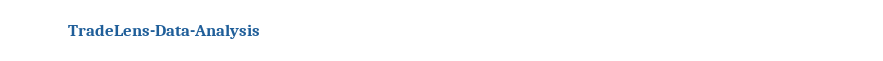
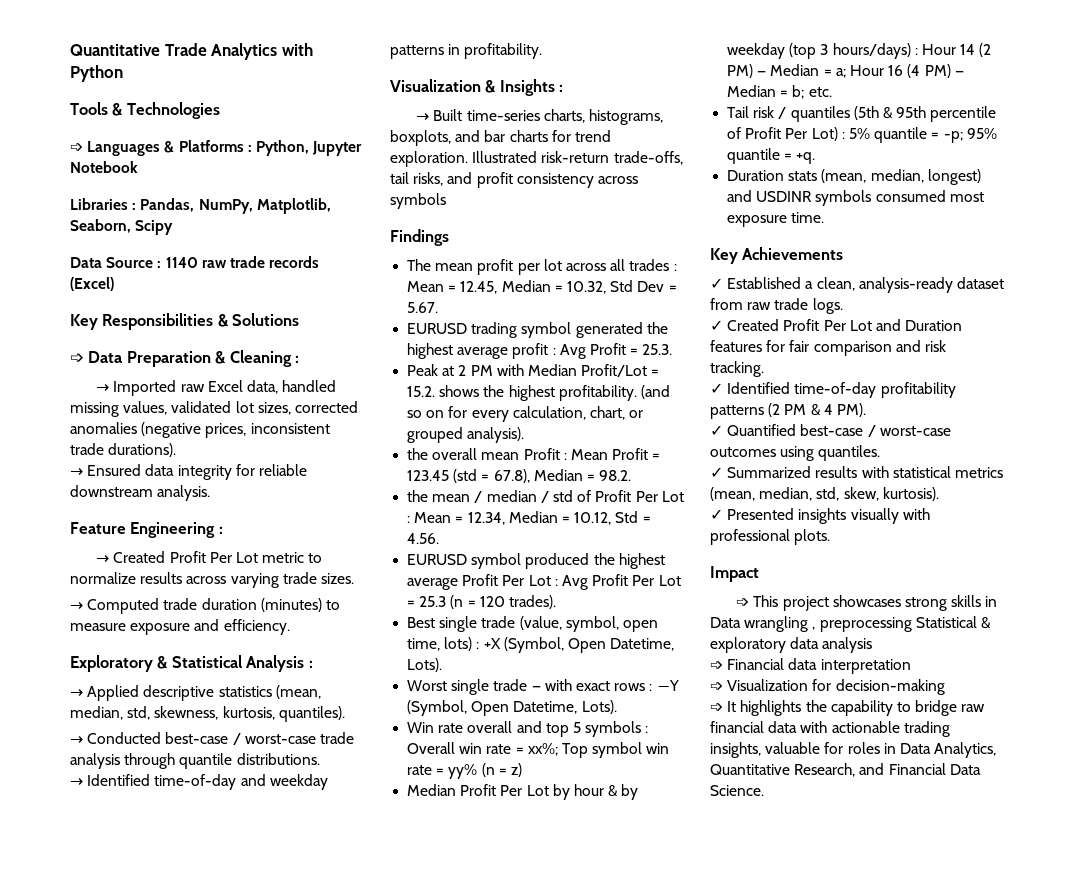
- TradeLens-Data-Analysis
+ Quantitative Trade Analytics with Python
+ Tools & Technologies
+ ➩ Languages & Platforms : Python, Jupyter Notebook
+ Libraries : Pandas, NumPy, Matplotlib, Seaborn, Scipy
+ Data Source : 1140 raw trade records (Excel)
+ Key Responsibilities & Solutions
+ ➩ Data Preparation & Cleaning :
+ → Imported raw Excel data, handled missing values, validated lot sizes, corrected anomalies (negative prices, inconsistent trade durations).
+ → Ensured data integrity for reliable downstream analysis.
+ Feature Engineering :
+ → Created Profit Per Lot metric to normalize results across varying trade sizes.
+ → Computed trade duration (minutes) to measure exposure and efficiency.
+ Exploratory & Statistical Analysis :
+ → Applied descriptive statistics (mean, median, std, skewness, kurtosis, quantiles).
+ → Conducted best-case / worst-case trade analysis through quantile distributions.
+ → Identified time-of-day and weekday patterns in profitability.
+ Visualization & Insights :
+ → Built time-series charts, histograms, boxplots, and bar charts for trend exploration. Illustrated risk-return trade-offs, tail risks, and profit consistency across symbols
+ Findings
+ The mean profit per lot across all trades : Mean = 12.45, Median = 10.32, Std Dev = 5.67.
+ EURUSD trading symbol generated the highest average profit : Avg Profit = 25.3.
+ Peak at 2 PM with Median Profit/Lot = 15.2. shows the highest profitability. (and so on for every calculation, chart, or grouped analysis).
+ the overall mean Profit : Mean Profit = 123.45 (std = 67.8), Median = 98.2.
+ the mean / median / std of Profit Per Lot : Mean = 12.34, Median = 10.12, Std = 4.56.
+ EURUSD symbol produced the highest average Profit Per Lot : Avg Profit Per Lot = 25.3 (n = 120 trades).
+ Best single trade (value, symbol, open time, lots) : +X (Symbol, Open Datetime, Lots).
+ Worst single trade — with exact rows : −Y (Symbol, Open Datetime, Lots).
+ Win rate overall and top 5 symbols : Overall win rate = xx%; Top symbol win rate = yy% (n = z)
+ Median Profit Per Lot by hour & by weekday (top 3 hours/days) : Hour 14 (2 PM) — Median = a; Hour 16 (4 PM) — Median = b; etc.
+ Tail risk / quantiles (5th & 95th percentile of Profit Per Lot) : 5% quantile = -p; 95% quantile = +q.
+ Duration stats (mean, median, longest) and USDINR symbols consumed most exposure time.
+ Key Achievements
+ ✓ Established a clean, analysis-ready dataset from raw trade logs.
+ ✓ Created Profit Per Lot and Duration features for fair comparison and risk tracking.
+ ✓ Identified time-of-day profitability patterns (2 PM & 4 PM).
+ ✓ Quantified best-case / worst-case outcomes using quantiles.
+ ✓ Summarized results with statistical metrics (mean, median, std, skew, kurtosis).
+ ✓ Presented insights visually with professional plots.
+ Impact
+ ➩ This project showcases strong skills in Data wrangling , preprocessing Statistical & exploratory data analysis
+ ➩ Financial data interpretation
+ ➩ Visualization for decision-making
+ ➩ It highlights the capability to bridge raw financial data with actionable trading insights, valuable for roles in Data Analytics, Quantitative Research, and Financial Data Science.

